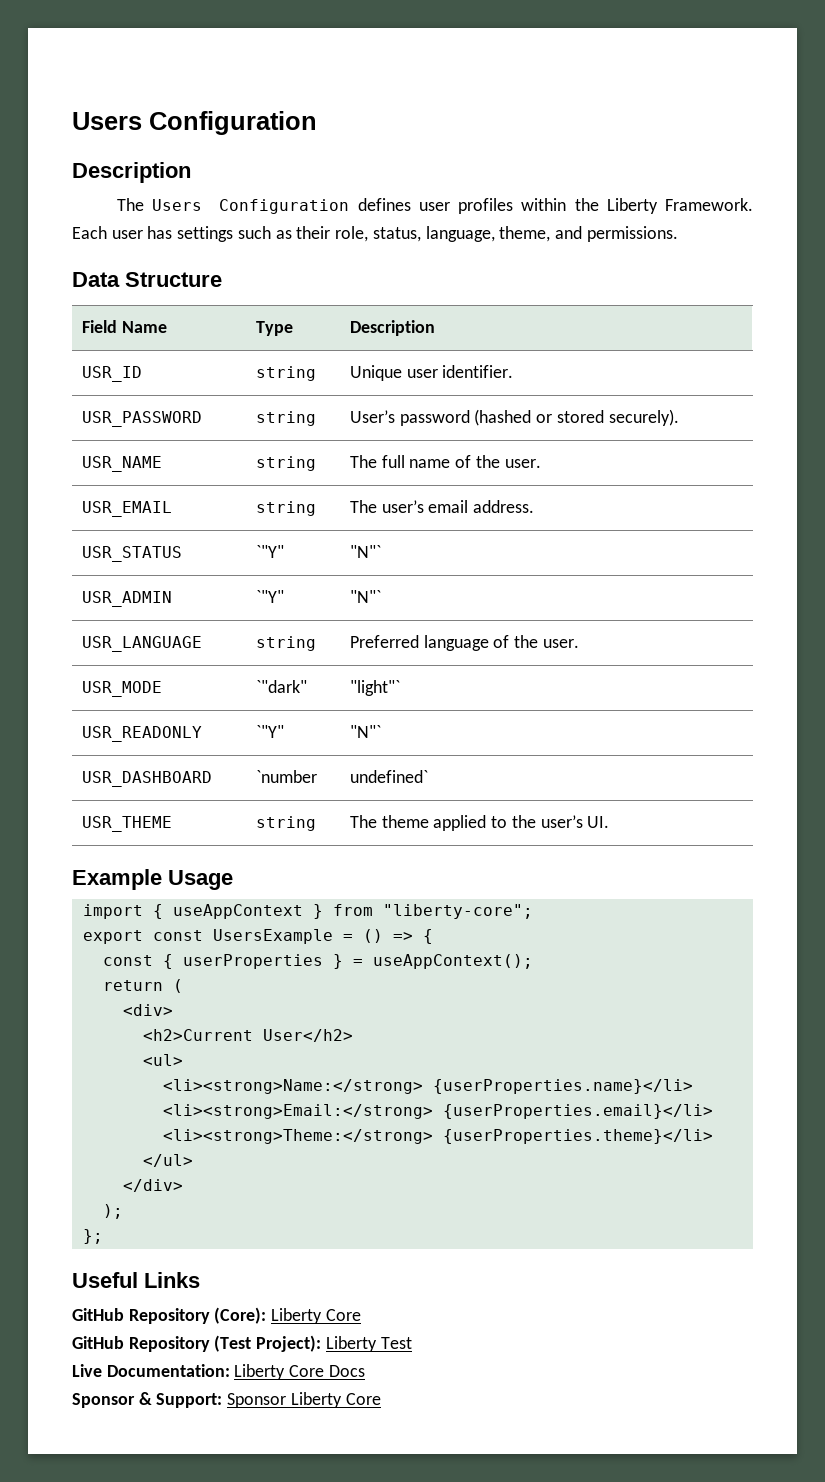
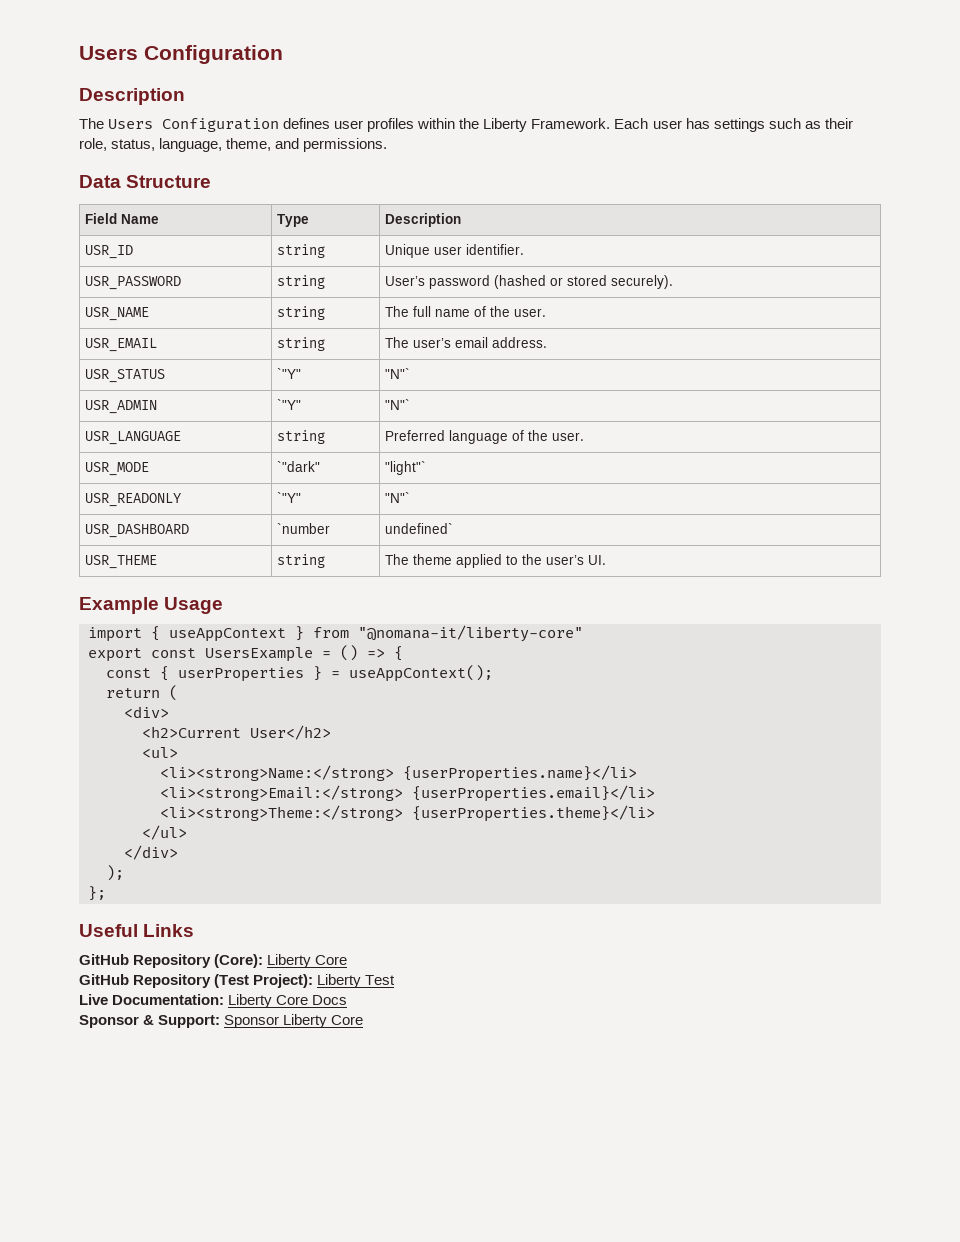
- import { useAppContext } from "liberty-core";
+ import { useAppContext } from "@nomana-it/liberty-core"

